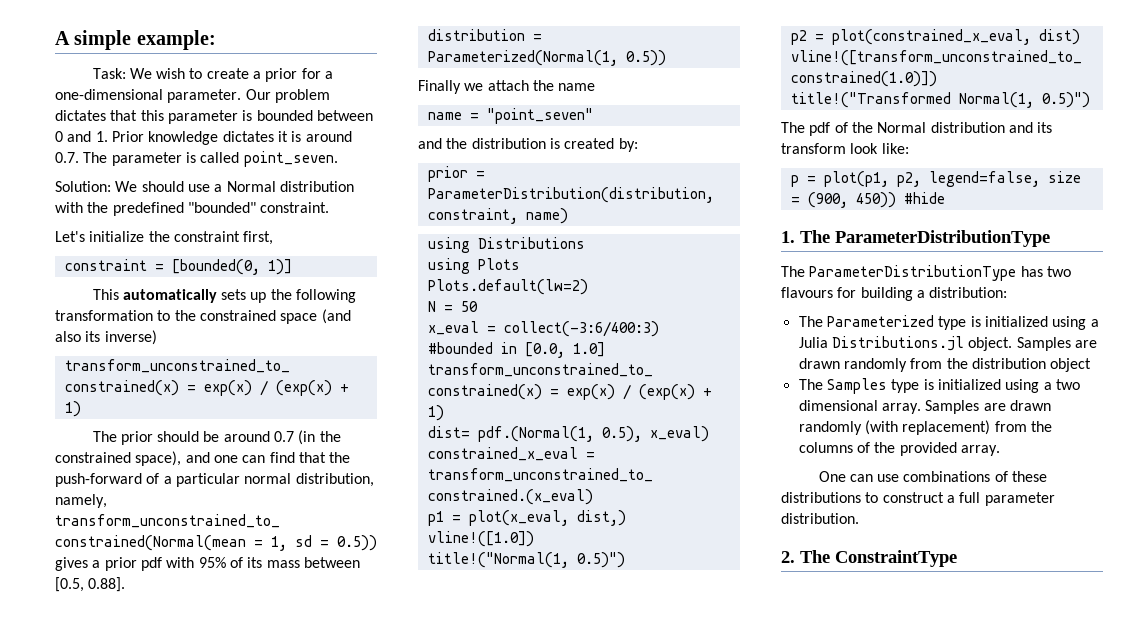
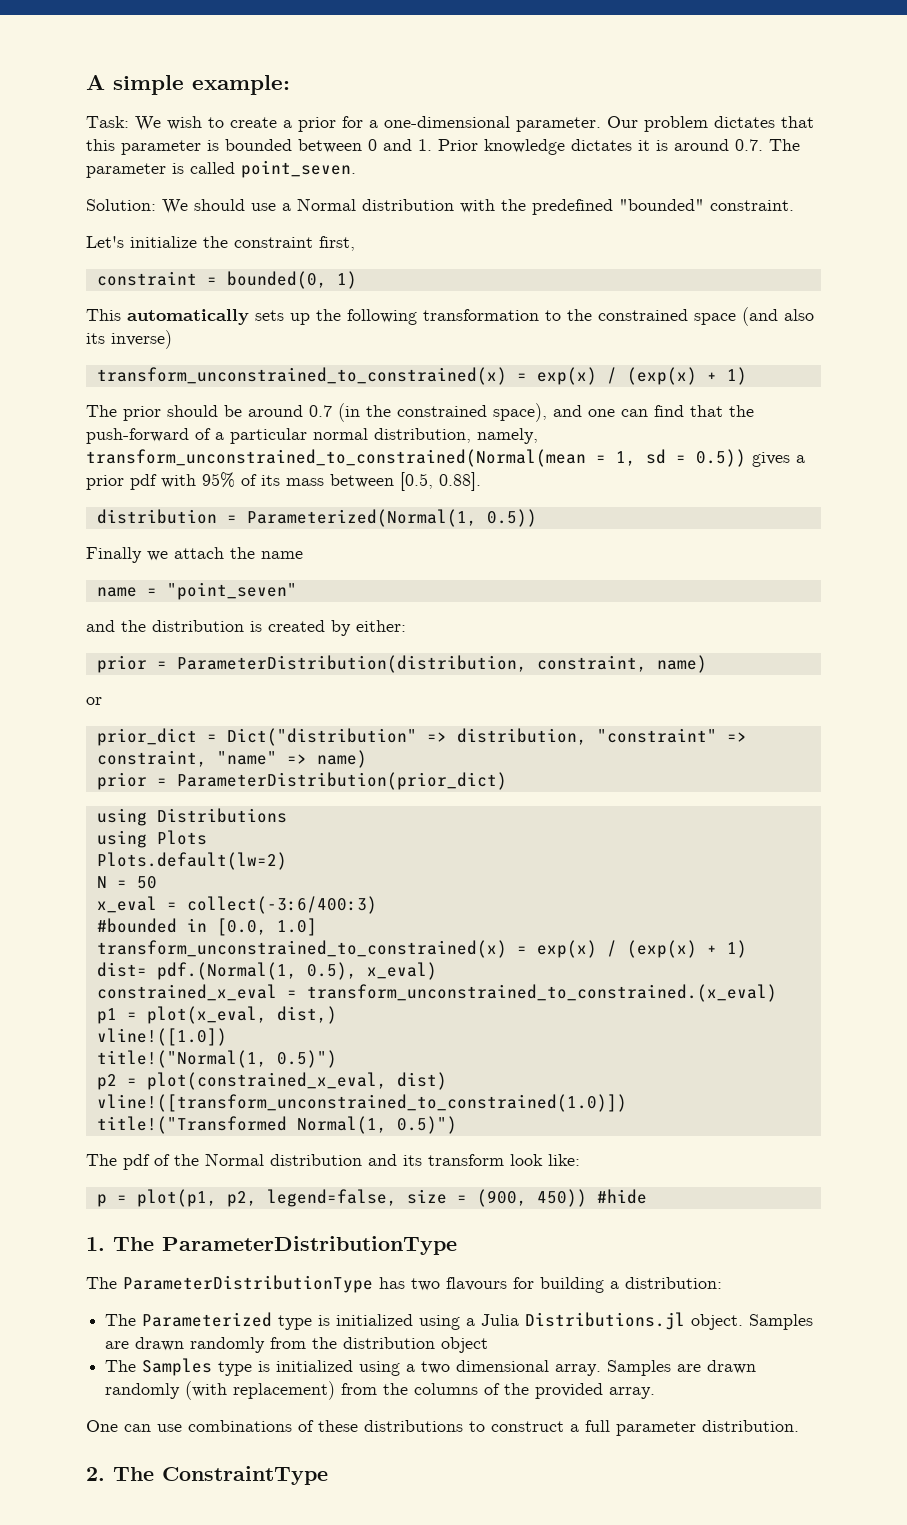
- constraint = [bounded(0, 1)]
+ constraint = bounded(0, 1)
- and the distribution is created by:
+ and the distribution is created by either:
+ or
+ prior_dict = Dict("distribution" => distribution, "constraint" => constraint, "name" => name)
+ prior = ParameterDistribution(prior_dict)

